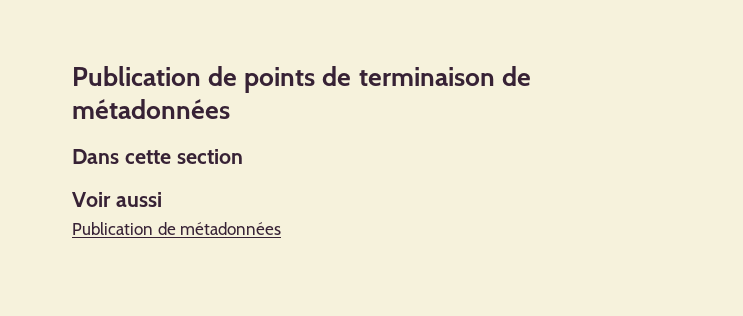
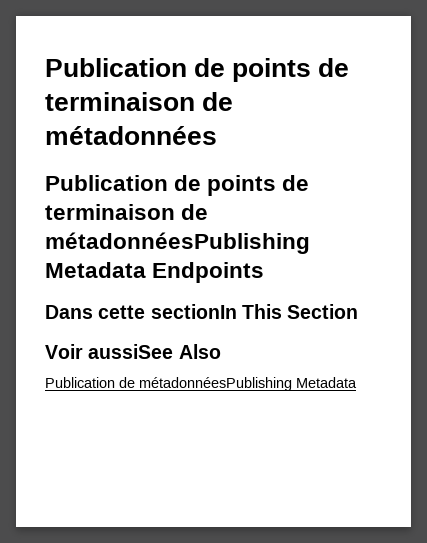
+ Publication de points de terminaison de métadonnéesPublishing Metadata Endpoints
- Dans cette section
+ Dans cette sectionIn This Section
- Voir aussi
- Publication de métadonnées
+ Voir aussiSee Also
+ Publication de métadonnéesPublishing Metadata

